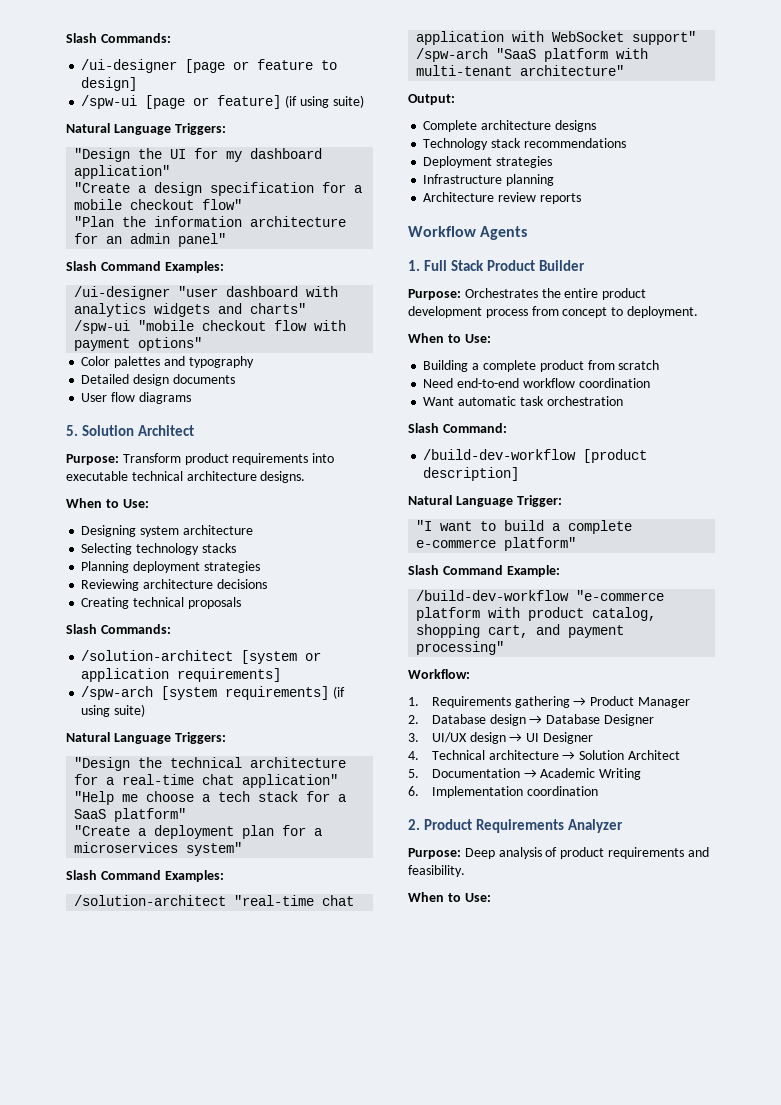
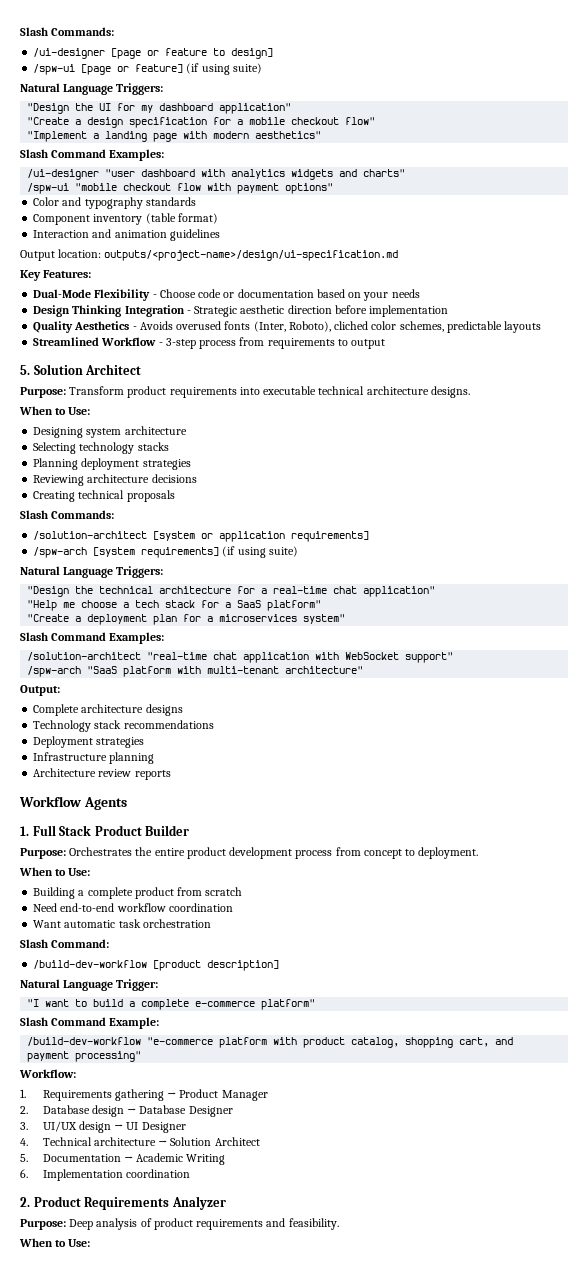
- "Plan the information architecture for an admin panel"
+ "Implement a landing page with modern aesthetics"
- Color palettes and typography
- Detailed design documents
- User flow diagrams
+ Color and typography standards
+ Component inventory (table format)
+ Interaction and animation guidelines
+ Output location: outputs/<project-name>/design/ui-specification.md
+ Key Features:
+ Dual-Mode Flexibility - Choose code or documentation based on your needs
+ Design Thinking Integration - Strategic aesthetic direction before implementation
+ Quality Aesthetics - Avoids overused fonts (Inter, Roboto), cliched color schemes, predictable layouts
+ Streamlined Workflow - 3-step process from requirements to output

